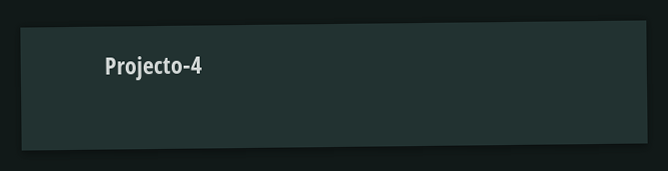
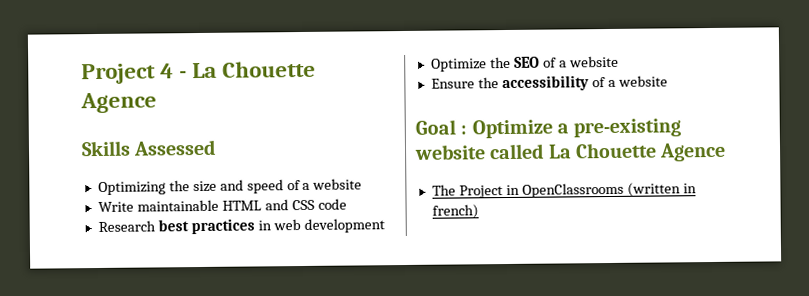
- Projecto-4
+ Project 4 - La Chouette Agence
+ Skills Assessed
+ Optimizing the size and speed of a website
+ Write maintainable HTML and CSS code
+ Research best practices in web development
+ Optimize the SEO of a website
+ Ensure the accessibility of a website
+ Goal : Optimize a pre-existing website called La Chouette Agence
+ The Project in OpenClassrooms (written in french)

